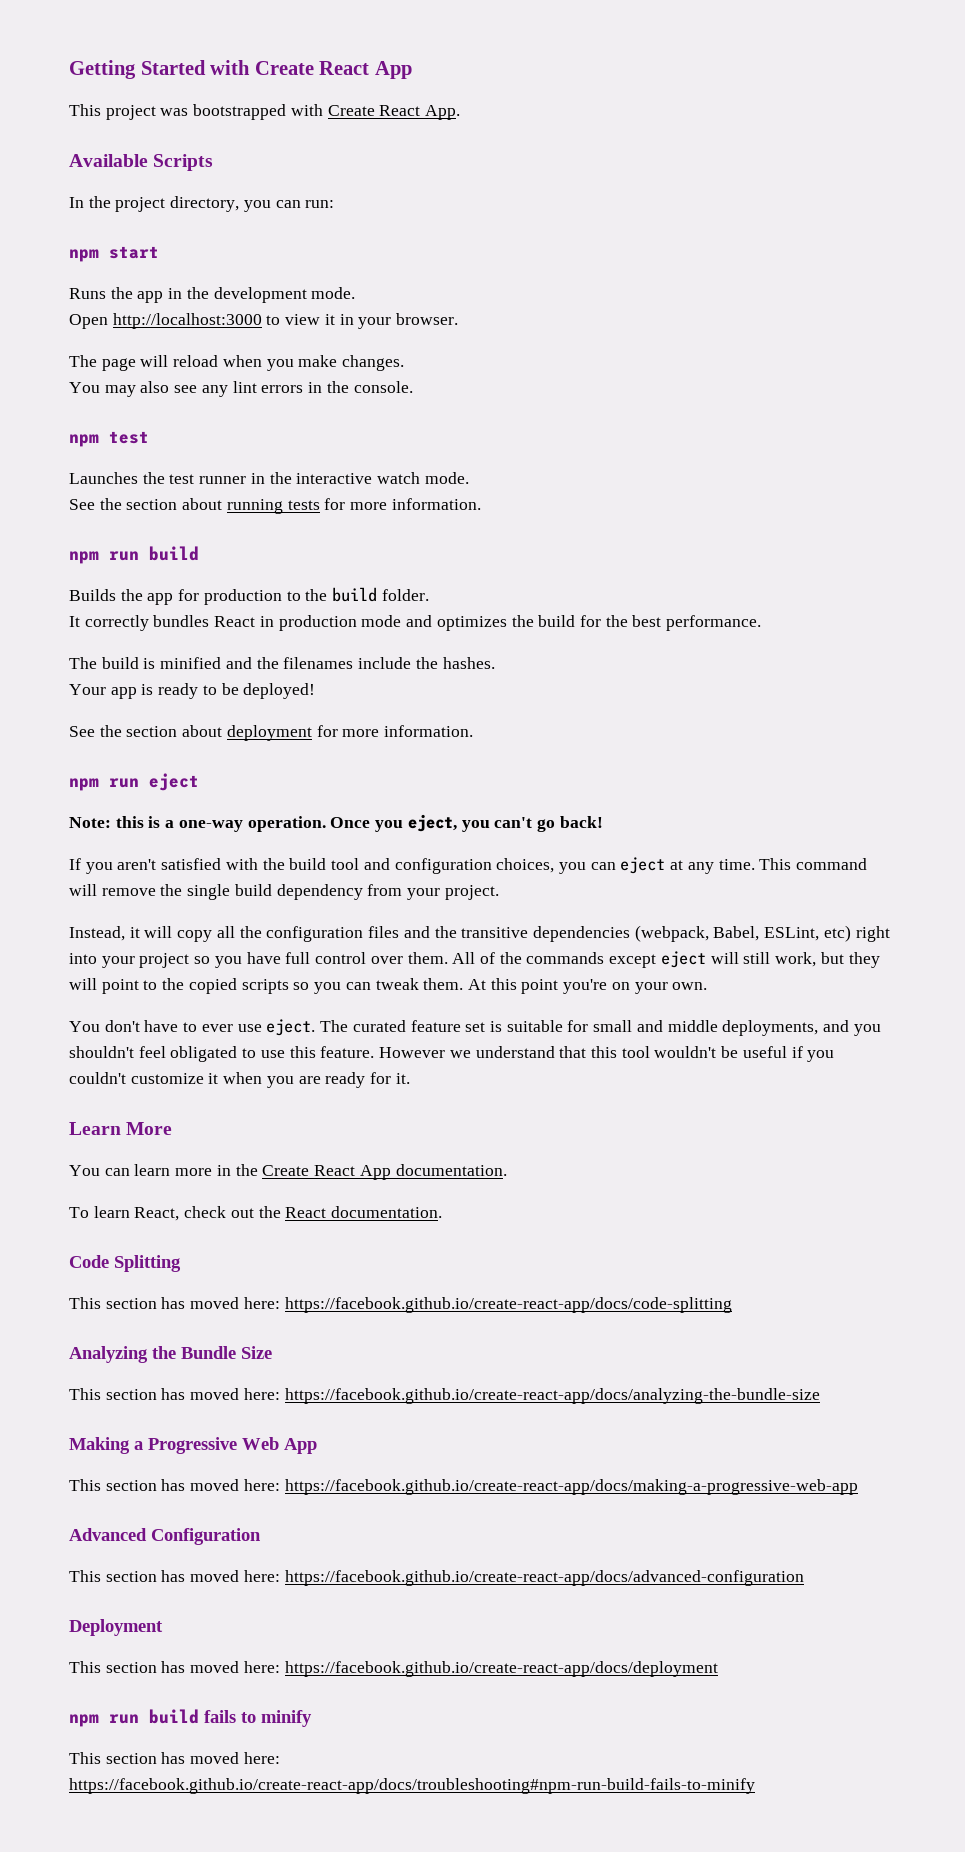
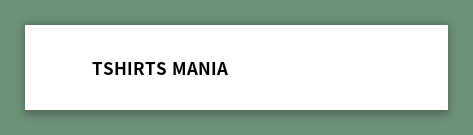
- Getting Started with Create React App
- This project was bootstrapped with Create React App.
- Available Scripts
- In the project directory, you can run:
- npm start
- Runs the app in the development mode.
- Open http://localhost:3000 to view it in your browser.
- The page will reload when you make changes.
- You may also see any lint errors in the console.
- npm test
- Launches the test runner in the interactive watch mode.
- See the section about running tests for more information.
- npm run build
- Builds the app for production to the build folder.
- It correctly bundles React in production mode and optimizes the build for the best performance.
- The build is minified and the filenames include the hashes.
- Your app is ready to be deployed!
- See the section about deployment for more information.
- npm run eject
- Note: this is a one-way operation. Once you eject, you can't go back!
- If you aren't satisfied with the build tool and configuration choices, you can eject at any time. This command will remove the single build dependency from your project.
- Instead, it will copy all the configuration files and the transitive dependencies (webpack, Babel, ESLint, etc) right into your project so you have full control over them. All of the commands except eject will still work, but they will point to the copied scripts so you can tweak them. At this point you're on your own.
- You don't have to ever use eject. The curated feature set is suitable for small and middle deployments, and you shouldn't feel obligated to use this feature. However we understand that this tool wouldn't be useful if you couldn't customize it when you are ready for it.
- Learn More
- You can learn more in the Create React App documentation.
- To learn React, check out the React documentation.
- Code Splitting
- This section has moved here: https://facebook.github.io/create-react-app/docs/code-splitting
- Analyzing the Bundle Size
- This section has moved here: https://facebook.github.io/create-react-app/docs/analyzing-the-bundle-size
- Making a Progressive Web App
- This section has moved here: https://facebook.github.io/create-react-app/docs/making-a-progressive-web-app
- Advanced Configuration
- This section has moved here: https://facebook.github.io/create-react-app/docs/advanced-configuration
- Deployment
- This section has moved here: https://facebook.github.io/create-react-app/docs/deployment
- npm run build fails to minify
- This section has moved here: https://facebook.github.io/create-react-app/docs/troubleshooting#npm-run-build-fails-to-minify
+ TSHIRTS MANIA

